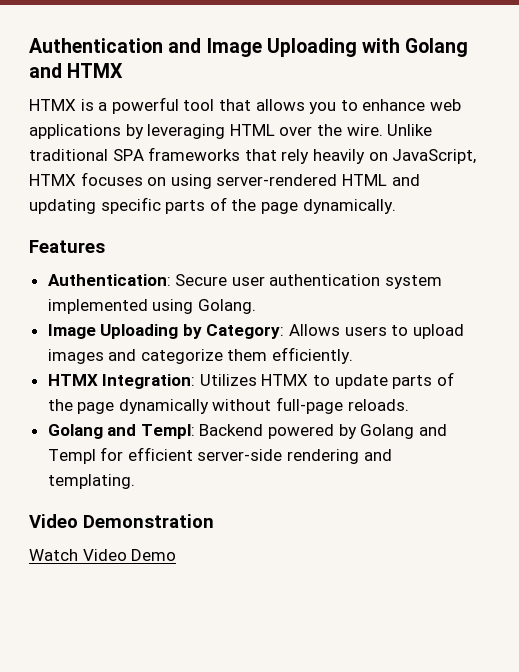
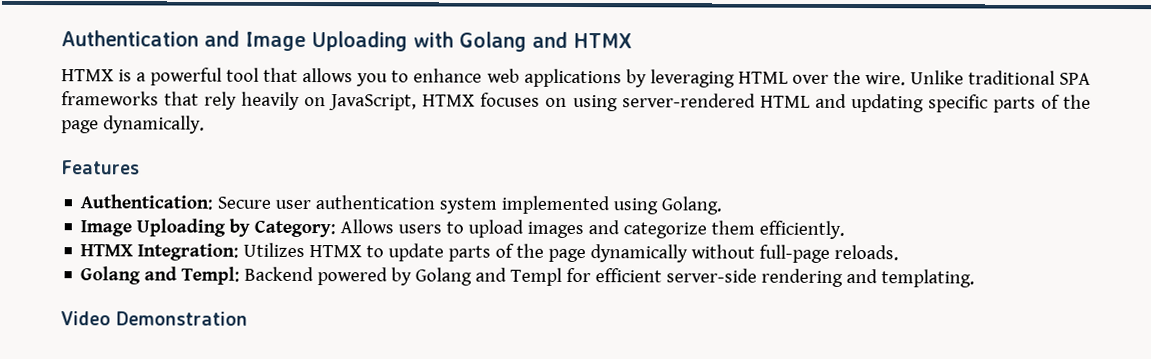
- Watch Video Demo

